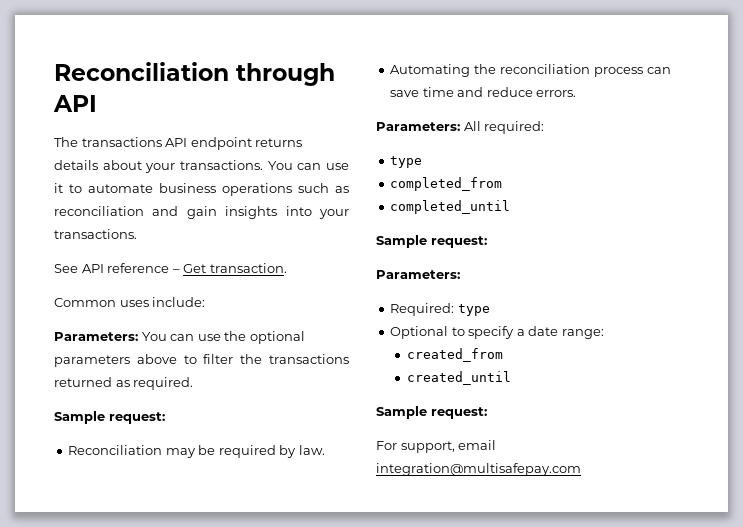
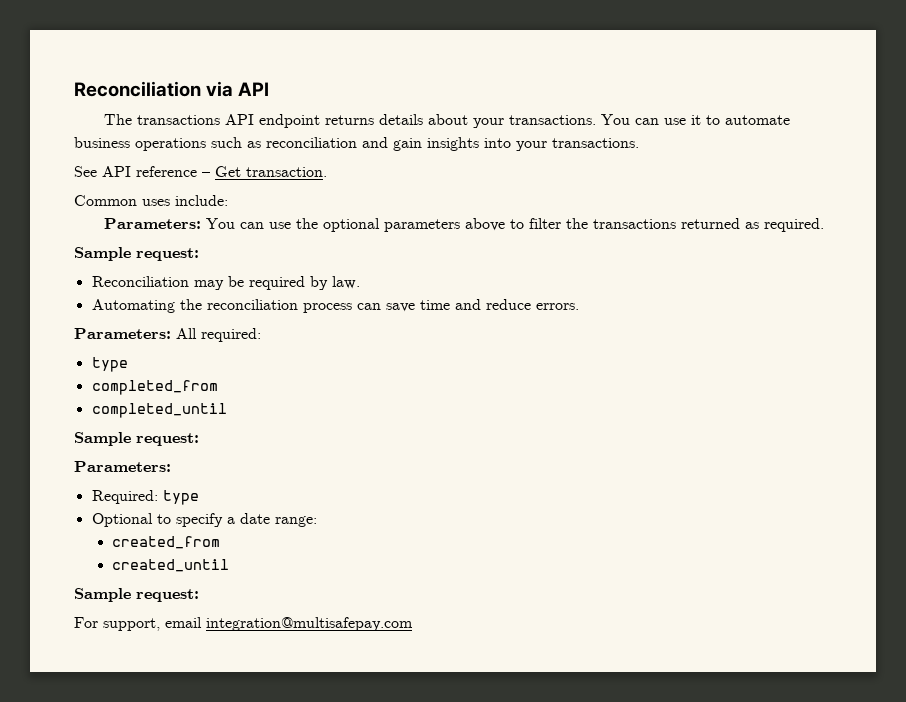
- Reconciliation through API
+ Reconciliation via API

